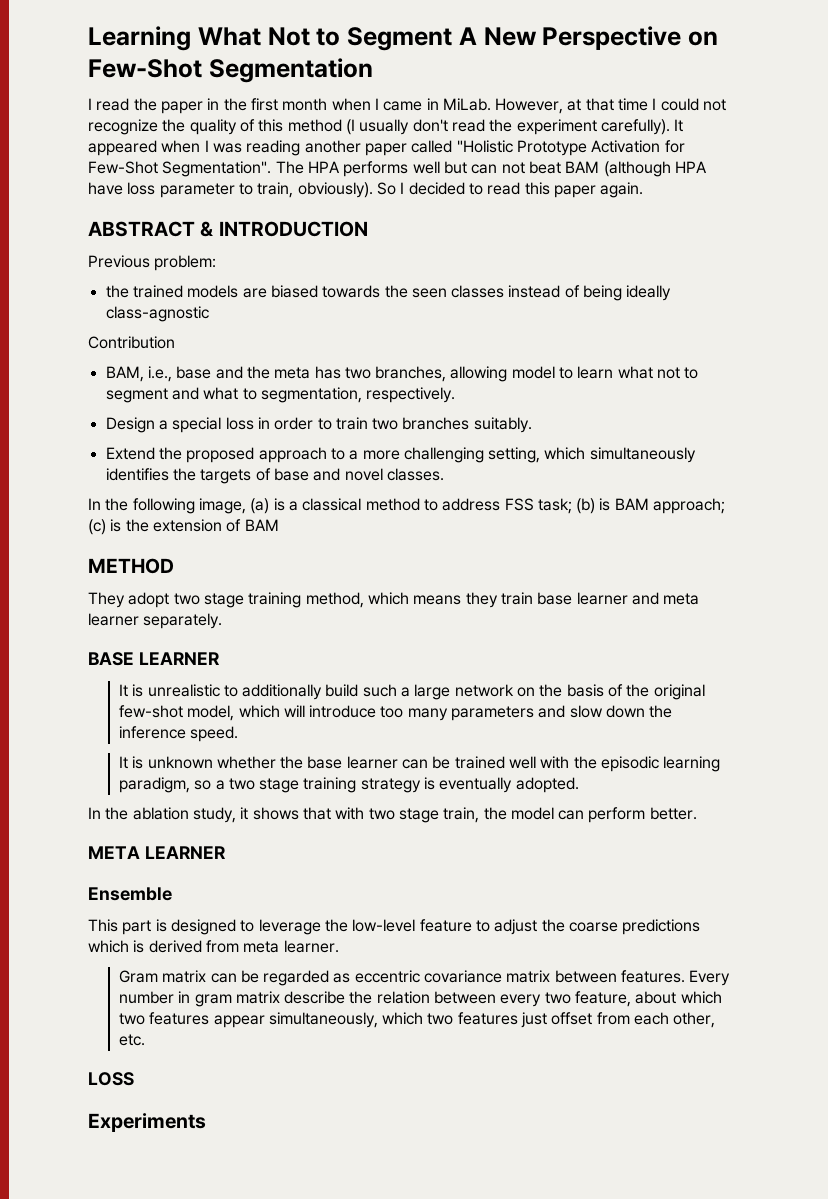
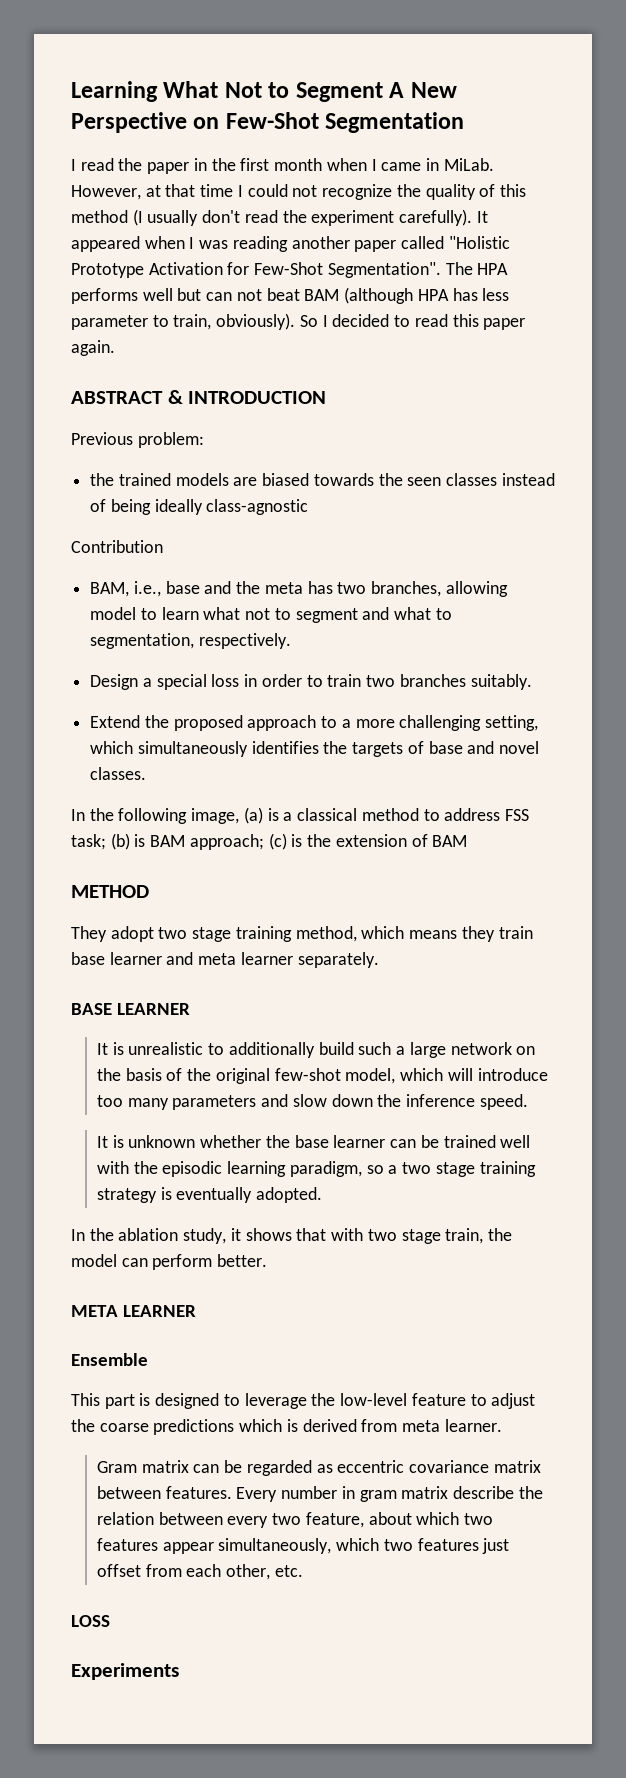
- The HPA performs well but can not beat BAM (although HPA have loss parameter to train, obviously).
+ The HPA performs well but can not beat BAM (although HPA has less parameter to train, obviously).

